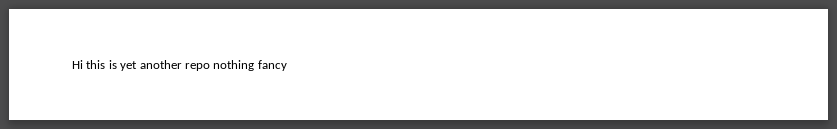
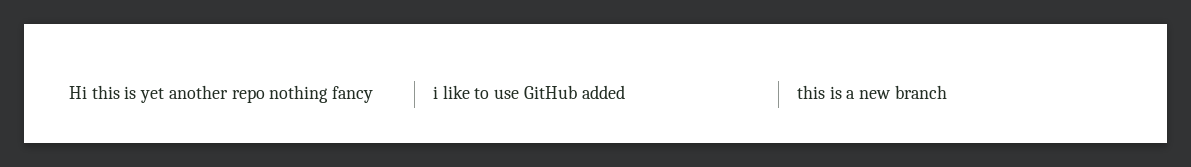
+ i like to use GitHub added
+ this is a new branch

